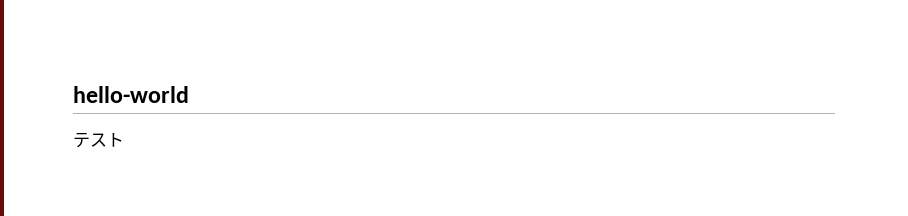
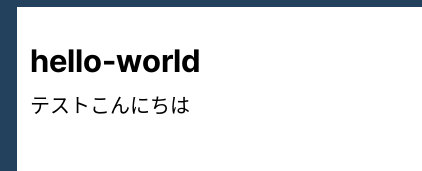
- テスト
+ テストこんにちは

